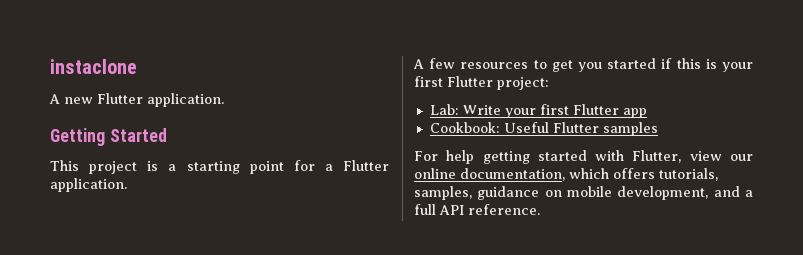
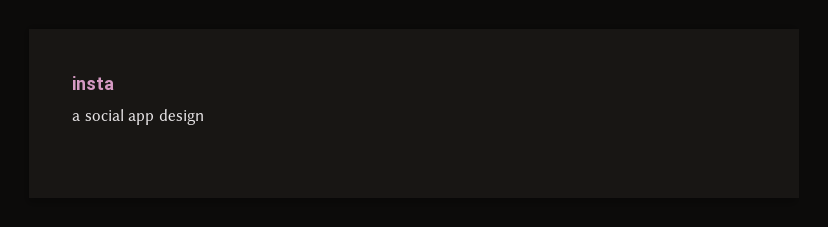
- instaclone
- A new Flutter application.
- Getting Started
- This project is a starting point for a Flutter application.
- A few resources to get you started if this is your first Flutter project:
- Lab: Write your first Flutter app
- Cookbook: Useful Flutter samples
- For help getting started with Flutter, view our online documentation, which offers tutorials, samples, guidance on mobile development, and a full API reference.
+ insta
+ a social app design

